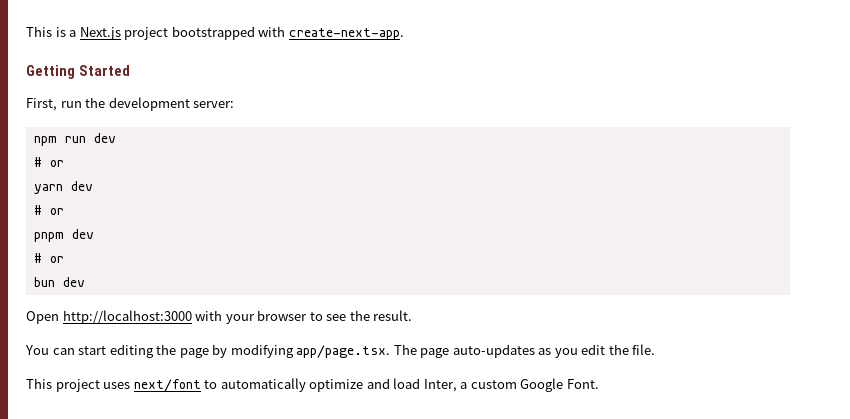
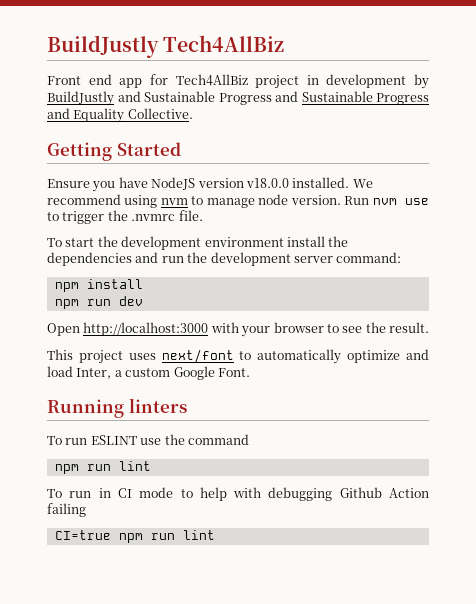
- This is a Next.js project bootstrapped with create-next-app.
+ BuildJustly Tech4AllBiz
+ Front end app for Tech4AllBiz project in development by BuildJustly and Sustainable Progress and Sustainable Progress and Equality Collective.
  Getting Started
- First, run the development server:
+ Ensure you have NodeJS version v18.0.0 installed. We recommend using nvm to manage node version. Run nvm use to trigger the .nvmrc file.
+ To start the development environment install the dependencies and run the development server command:
+ npm install
  npm run dev
- # or
- yarn dev
- # or
- pnpm dev
- # or
- bun dev
- You can start editing the page by modifying app/page.tsx. The page auto-updates as you edit the file.
+ Running linters
+ To run ESLINT use the command
+ npm run lint
+ To run in CI mode to help with debugging Github Action failing
+ CI=true npm run lint

